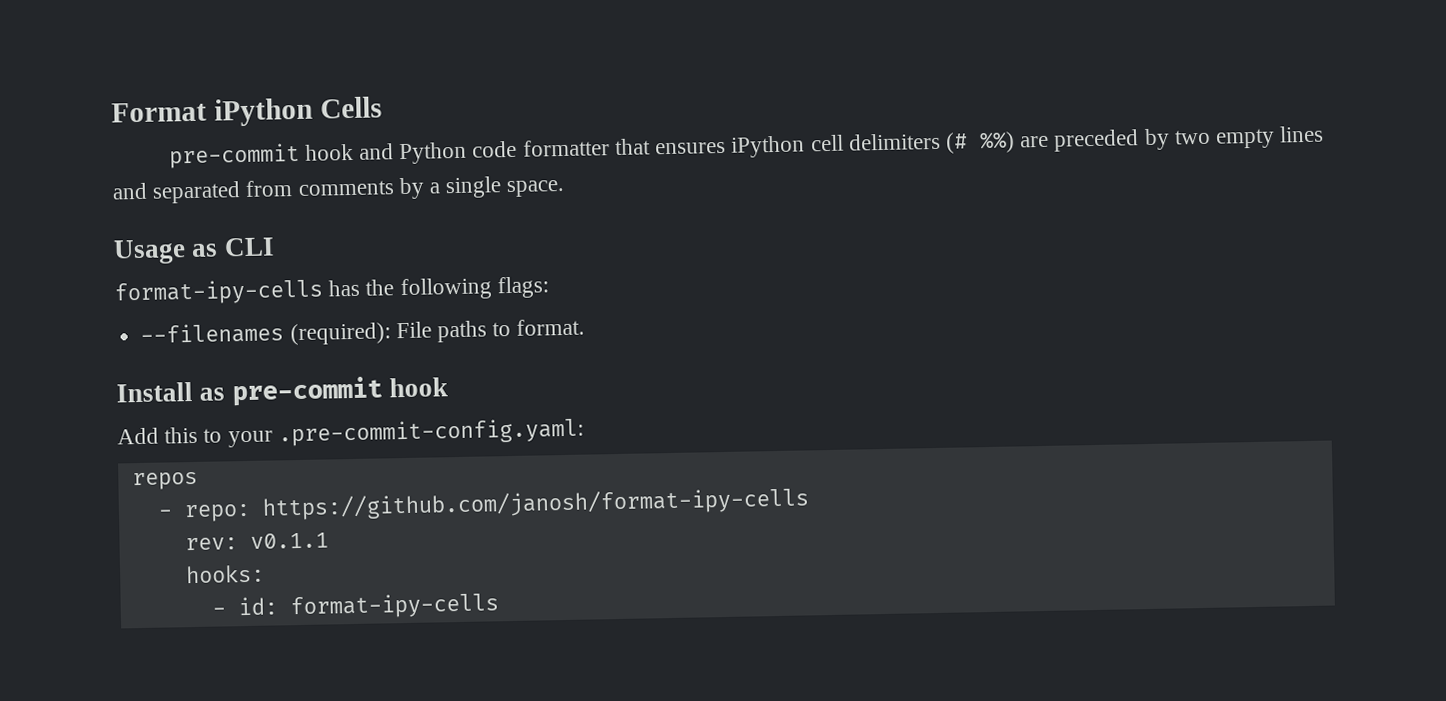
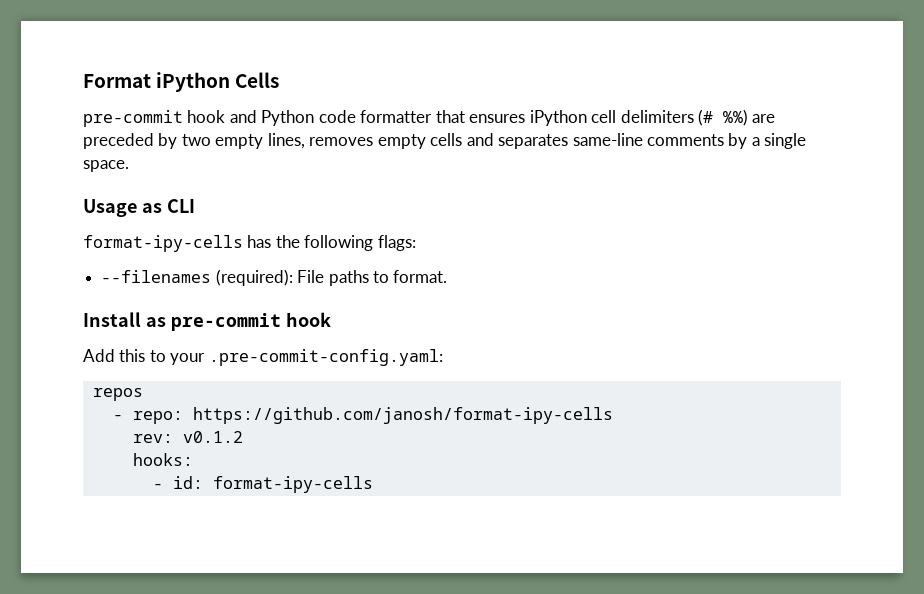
- pre-commit hook and Python code formatter that ensures iPython cell delimiters (# %%) are preceded by two empty lines and separated from comments by a single space.
+ pre-commit hook and Python code formatter that ensures iPython cell delimiters (# %%) are preceded by two empty lines, removes empty cells and separates same-line comments by a single space.
- rev: v0.1.1
+ rev: v0.1.2

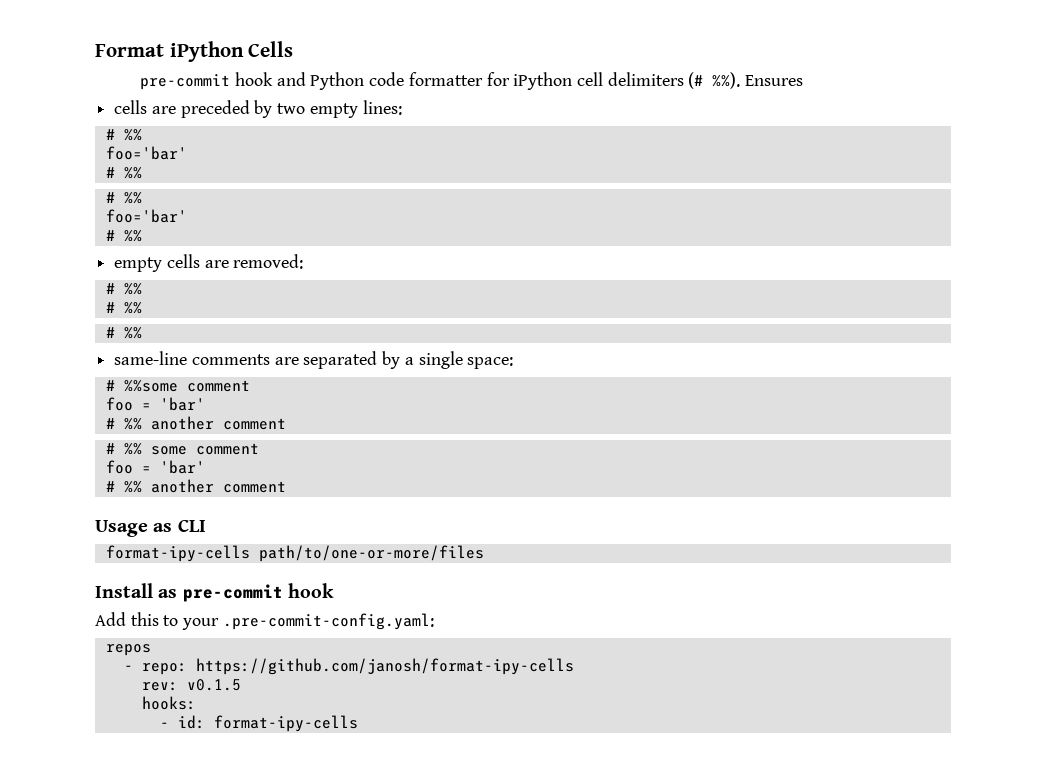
- pre-commit hook and Python code formatter that ensures iPython cell delimiters (# %%) are preceded by two empty lines, removes empty cells and separates same-line comments by a single space.
+ pre-commit hook and Python code formatter for iPython cell delimiters (# %%). Ensures
+ cells are preceded by two empty lines:
+ # %%
+ foo='bar'
+ # %%
+ # %%
+ foo='bar'
+ # %%
+ empty cells are removed:
+ # %%
+ # %%
+ # %%
+ same-line comments are separated by a single space:
+ # %%some comment
+ foo = 'bar'
+ # %% another comment
+ # %% some comment
+ foo = 'bar'
+ # %% another comment
  Usage as CLI
- format-ipy-cells has the following flags:
- --filenames (required): File paths to format.
+ format-ipy-cells path/to/one-or-more/files
- rev: v0.1.2
+ rev: v0.1.5

